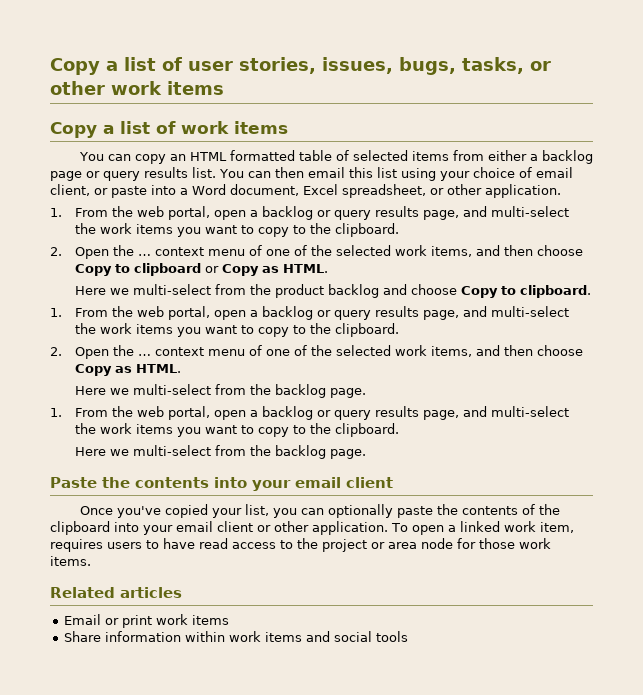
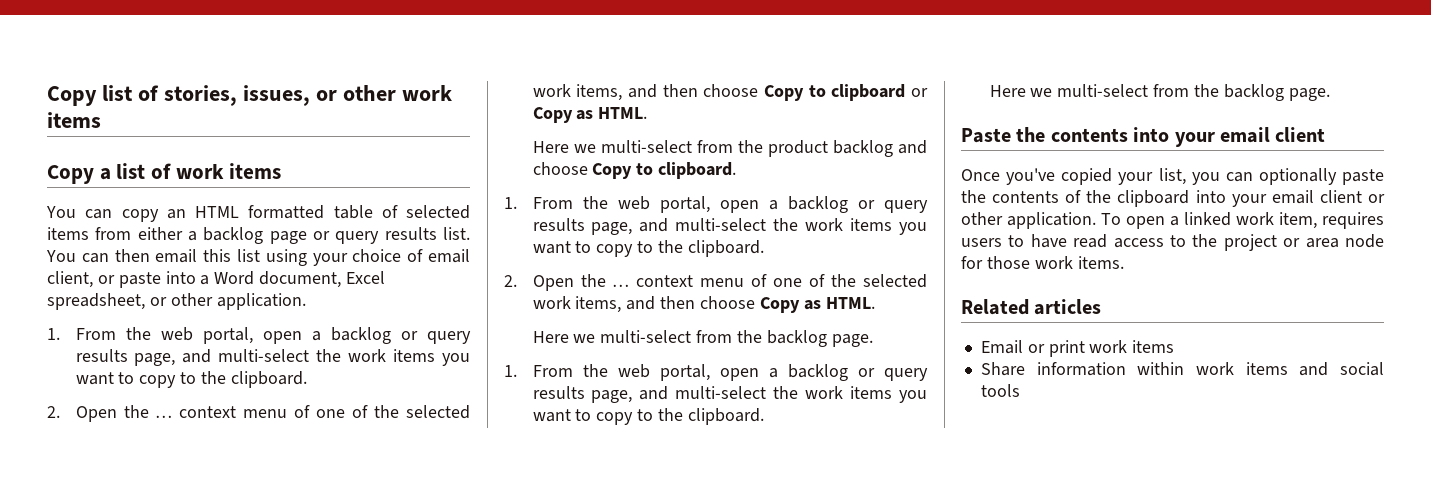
- Copy a list of user stories, issues, bugs, tasks, or other work items
+ Copy list of stories, issues, or other work items

